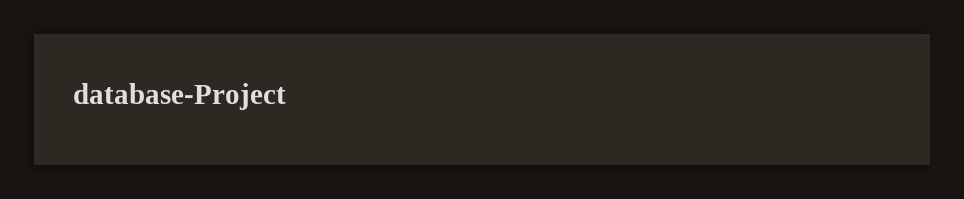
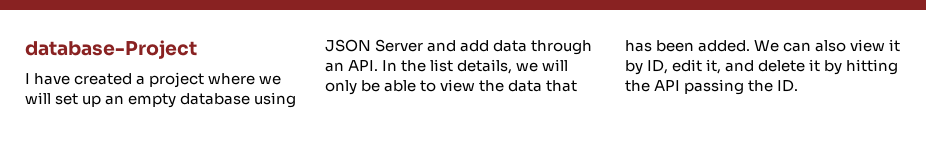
+ I have created a project where we will set up an empty database using JSON Server and add data through an API. In the list details, we will only be able to view the data that has been added. We can also view it by ID, edit it, and delete it by hitting the API passing the ID.

